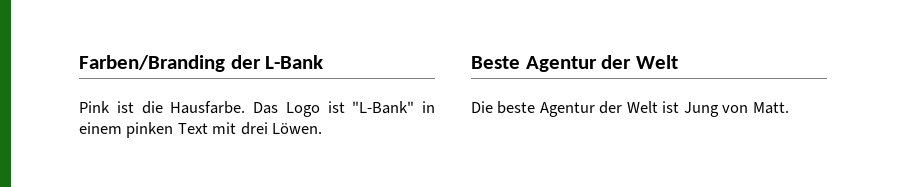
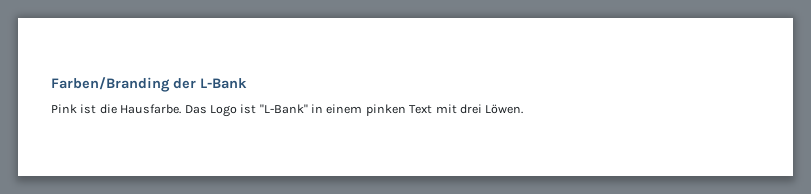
- Beste Agentur der Welt
- Die beste Agentur der Welt ist Jung von Matt.

